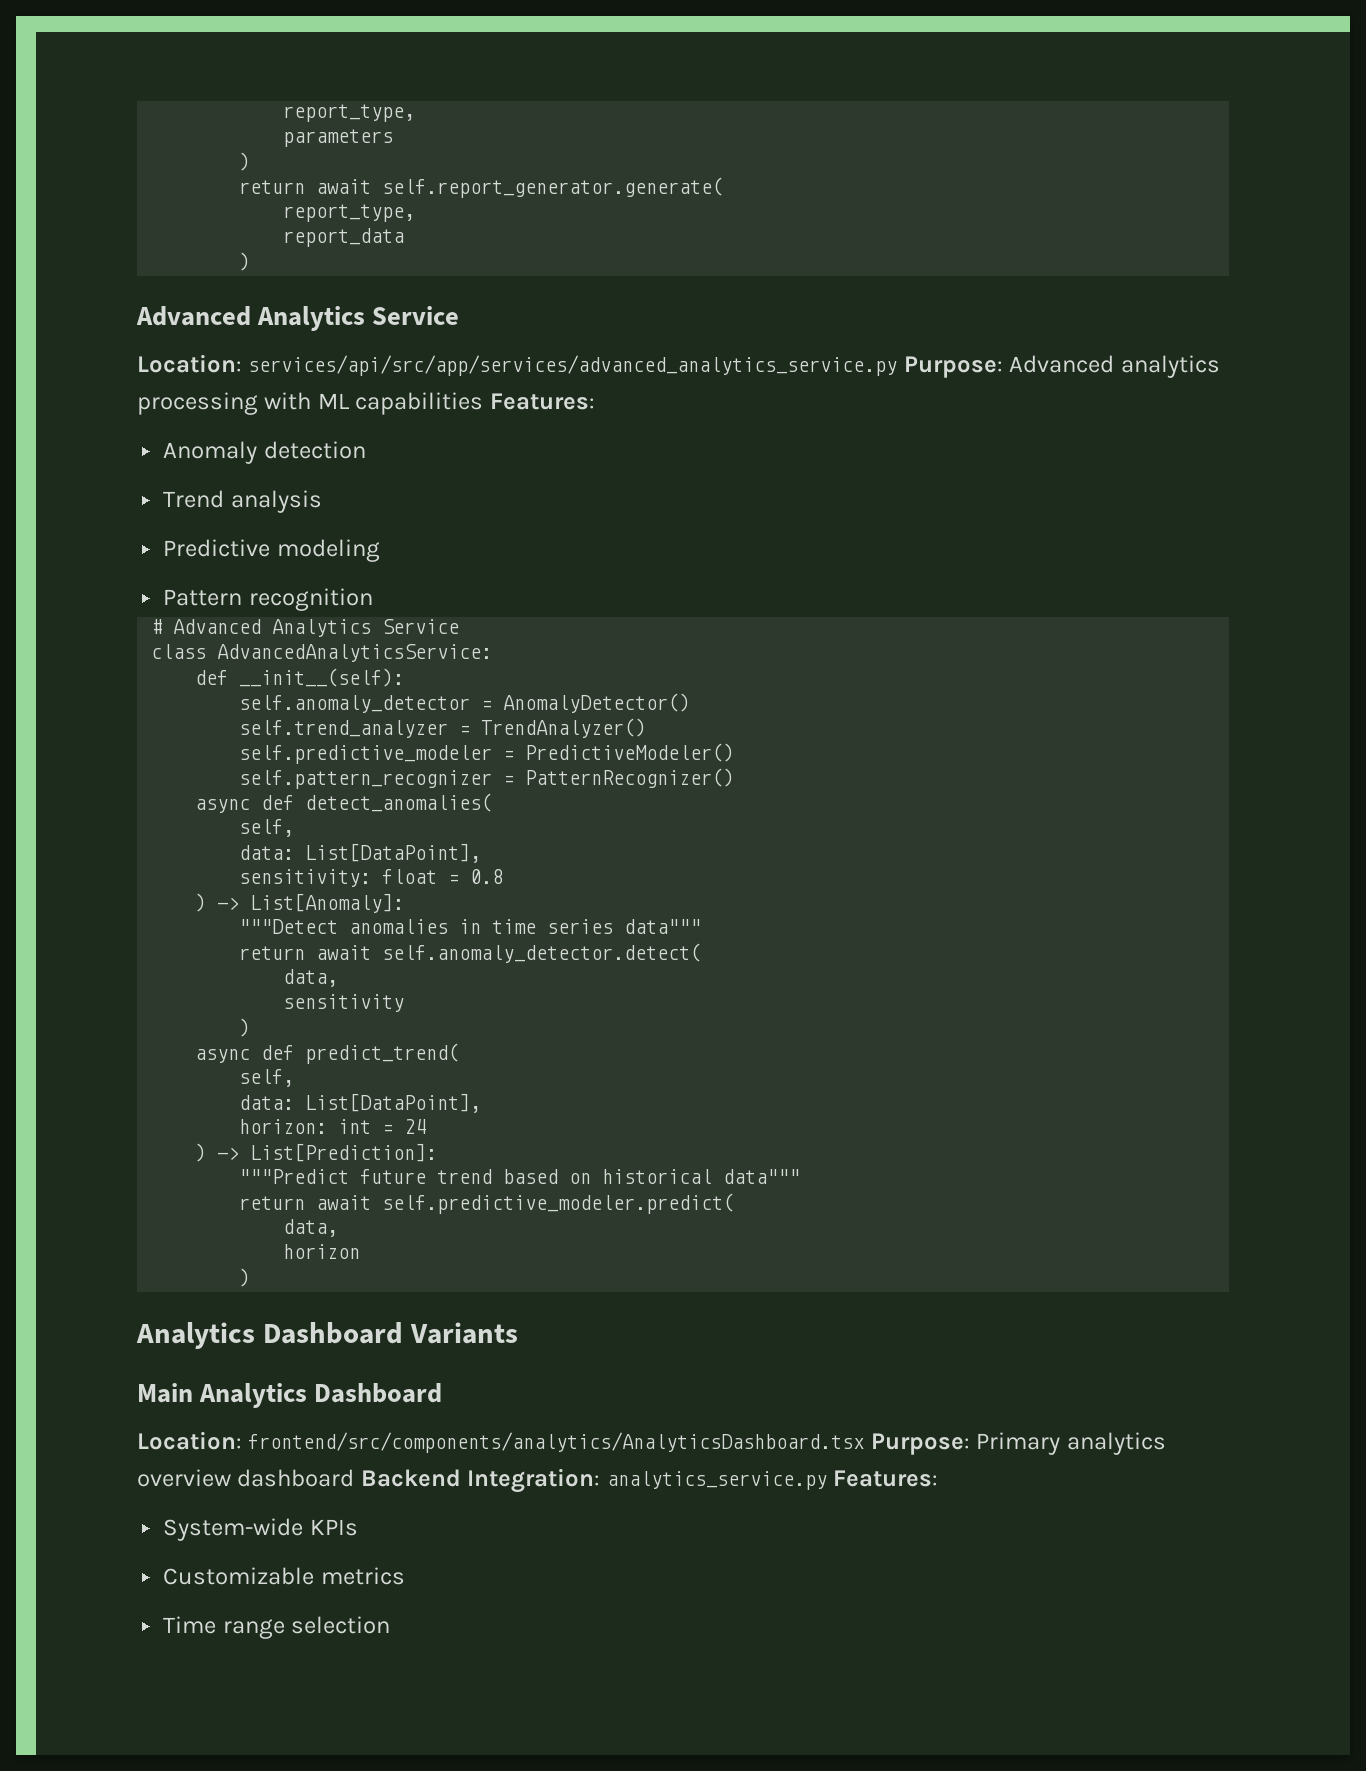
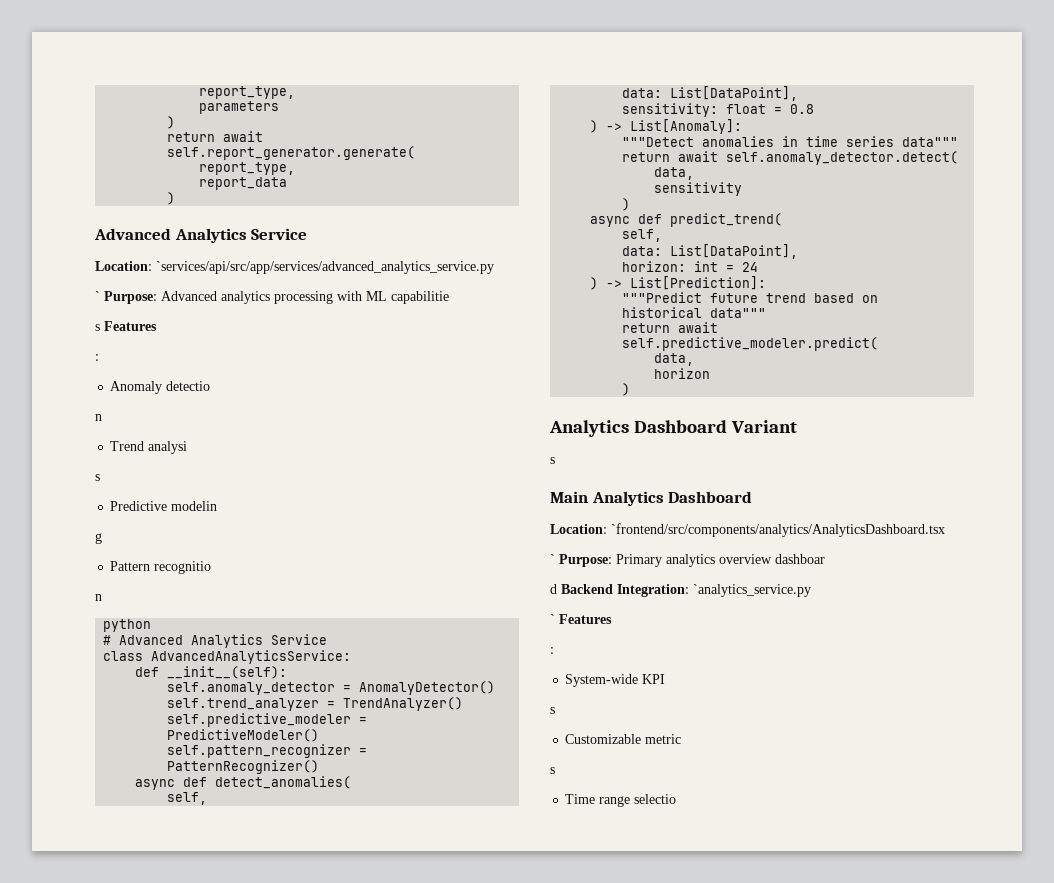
- Location: services/api/src/app/services/advanced_analytics_service.py Purpose: Advanced analytics processing with ML capabilities Features:
+ Location: `services/api/src/app/services/advanced_analytics_service.py
+ ` Purpose: Advanced analytics processing with ML capabilitie
+ s Features
+ :
- Anomaly detection
+ Anomaly detectio
+ n
- Trend analysis
+ Trend analysi
+ s
- Predictive modeling
+ Predictive modelin
+ g
- Pattern recognition
+ Pattern recognitio
+ n
+ python
- Analytics Dashboard Variants
+ Analytics Dashboard Variant
+ s
- Location: frontend/src/components/analytics/AnalyticsDashboard.tsx Purpose: Primary analytics overview dashboard Backend Integration: analytics_service.py Features:
+ Location: `frontend/src/components/analytics/AnalyticsDashboard.tsx
+ ` Purpose: Primary analytics overview dashboar
+ d Backend Integration: `analytics_service.py
+ ` Features
+ :
- System-wide KPIs
+ System-wide KPI
+ s
- Customizable metrics
+ Customizable metric
+ s
- Time range selection
+ Time range selectio

